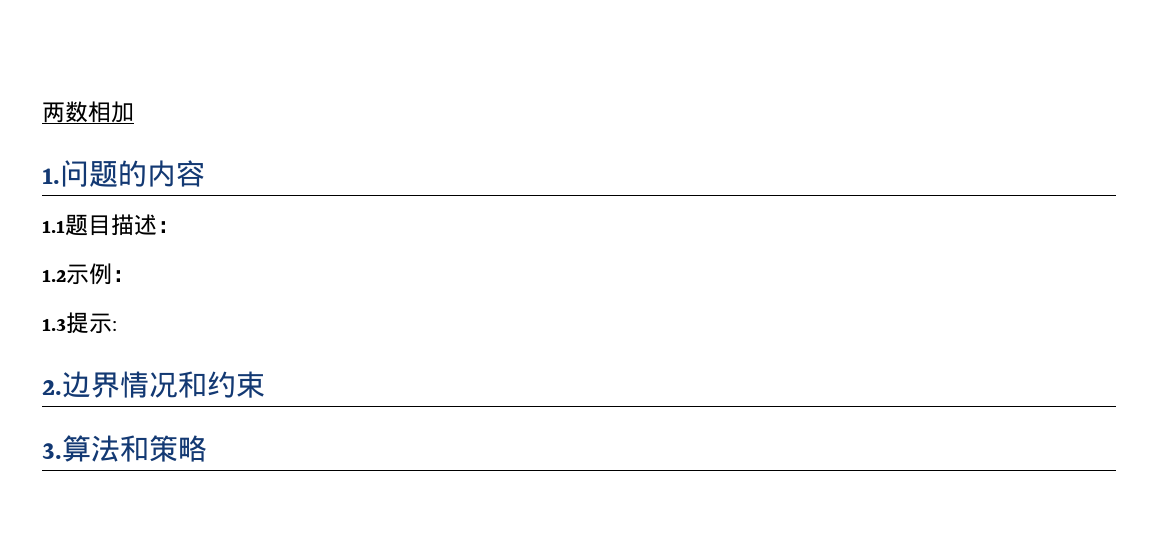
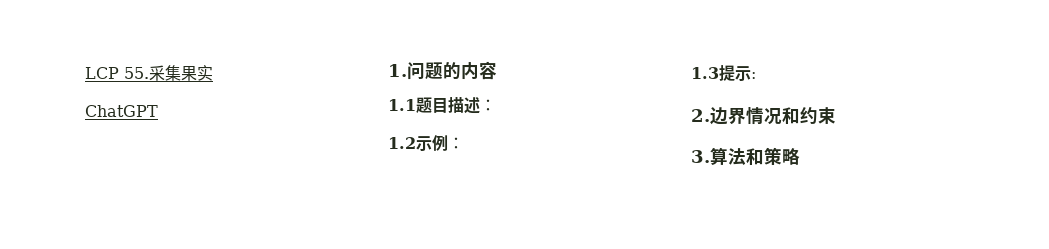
- 两数相加
+ LCP 55.采集果实
+ ChatGPT

